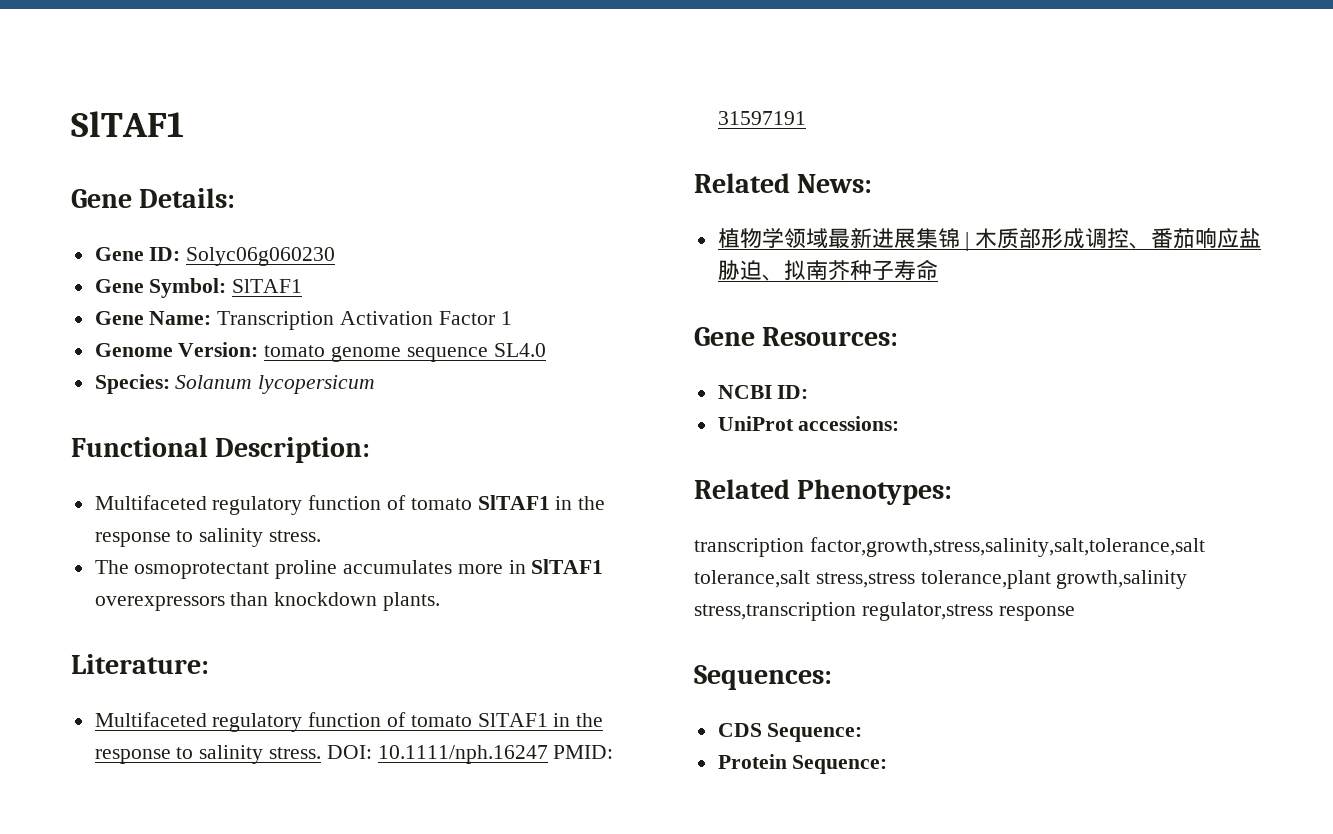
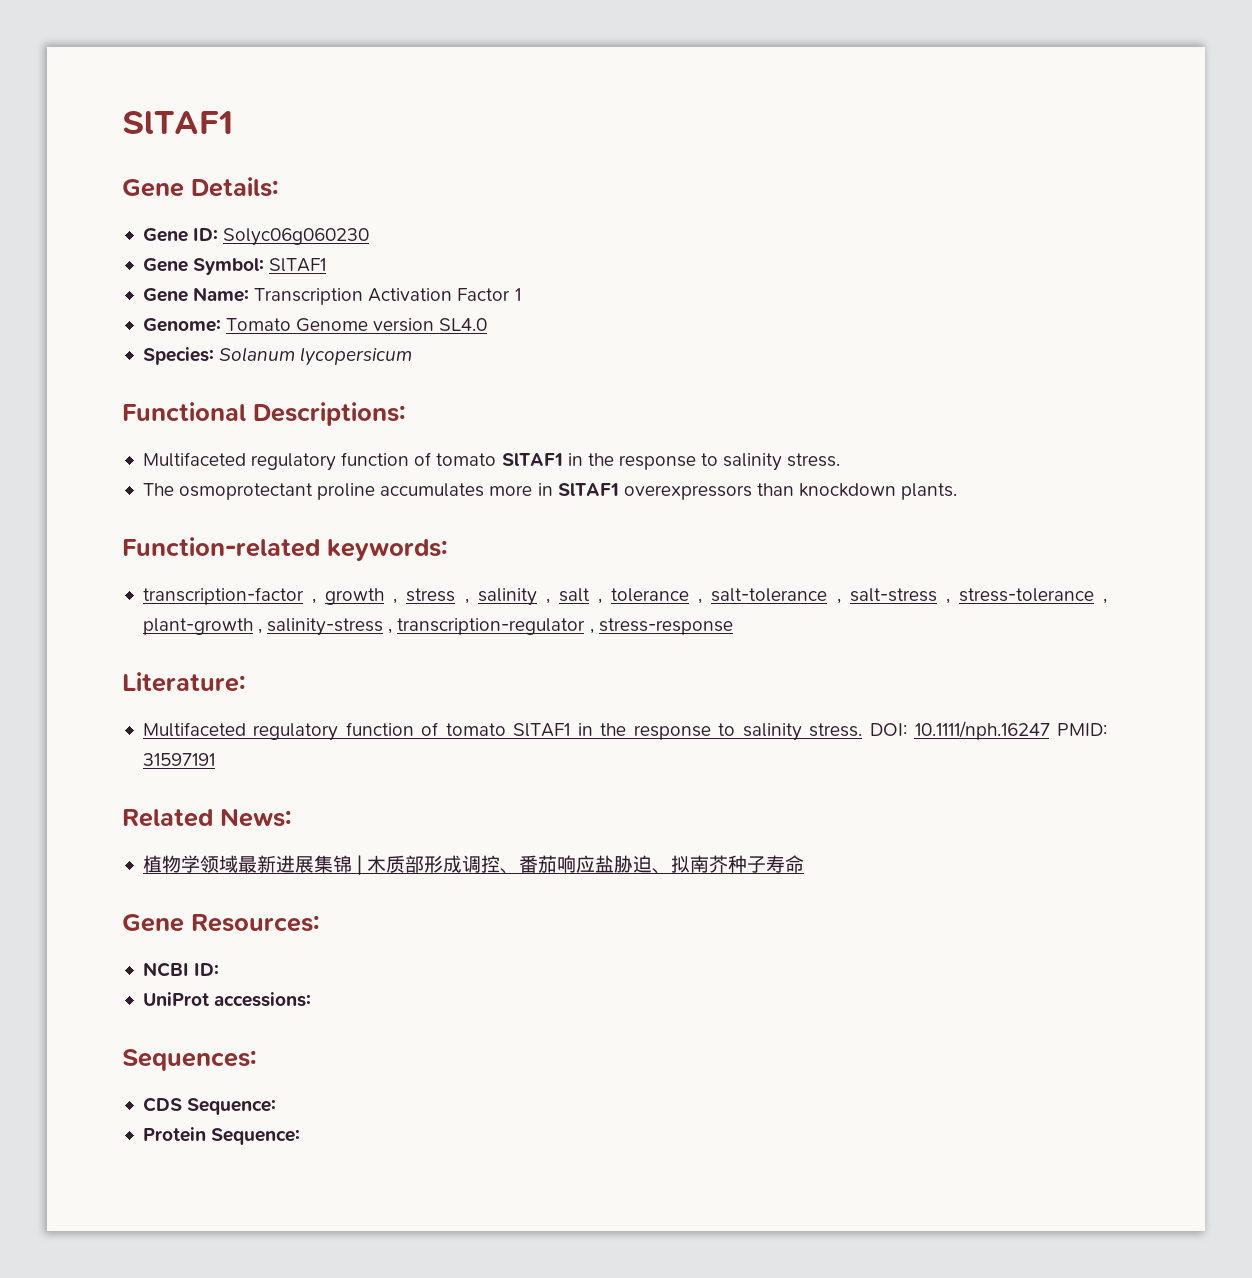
- Genome Version: tomato genome sequence SL4.0
+ Genome: Tomato Genome version SL4.0
- Functional Description:
+ Functional Descriptions:
+ Function-related keywords:
+ transcription-factor , growth , stress , salinity , salt , tolerance , salt-tolerance , salt-stress , stress-tolerance , plant-growth , salinity-stress , transcription-regulator , stress-response
- Related Phenotypes:
- transcription factor,growth,stress,salinity,salt,tolerance,salt tolerance,salt stress,stress tolerance,plant growth,salinity stress,transcription regulator,stress response

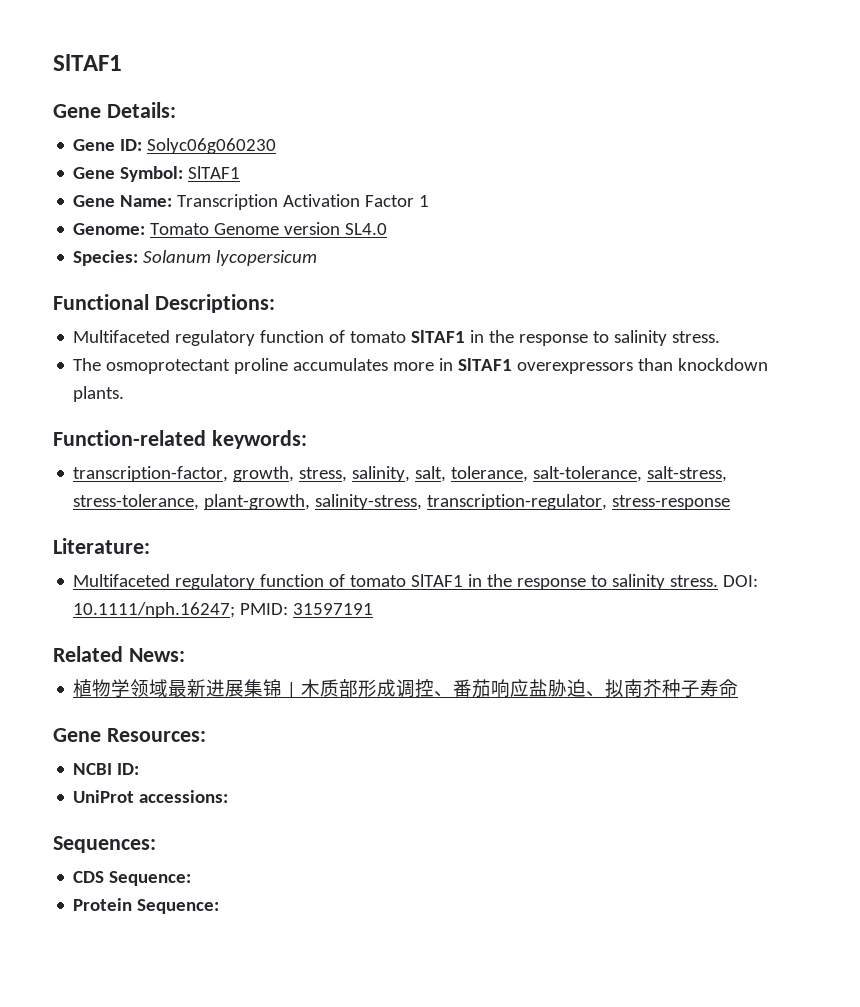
- transcription-factor , growth , stress , salinity , salt , tolerance , salt-tolerance , salt-stress , stress-tolerance , plant-growth , salinity-stress , transcription-regulator , stress-response
+ transcription-factor, growth, stress, salinity, salt, tolerance, salt-tolerance, salt-stress, stress-tolerance, plant-growth, salinity-stress, transcription-regulator, stress-response
- DOI: 10.1111/nph.16247 PMID: 31597191
+ DOI: 10.1111/nph.16247; PMID: 31597191

